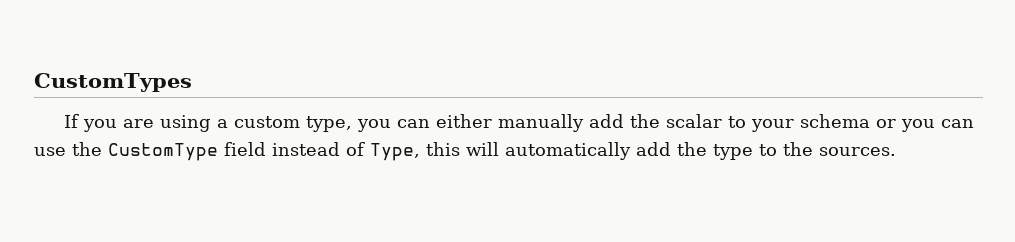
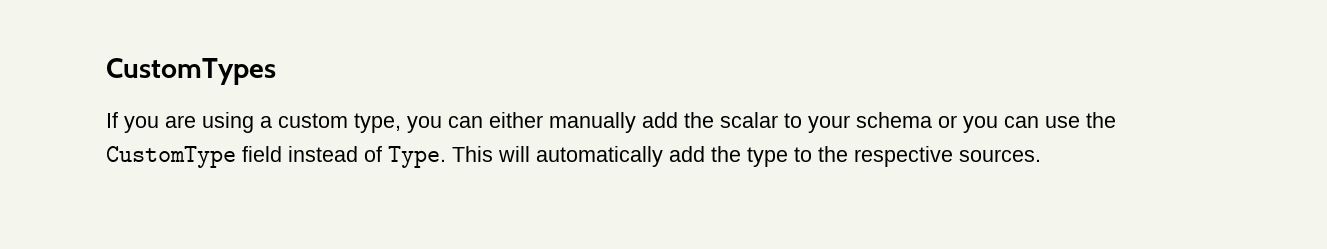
- If you are using a custom type, you can either manually add the scalar to your schema or you can use the CustomType field instead of Type, this will automatically add the type to the sources.
+ If you are using a custom type, you can either manually add the scalar to your schema or you can use the CustomType field instead of Type. This will automatically add the type to the respective sources.

